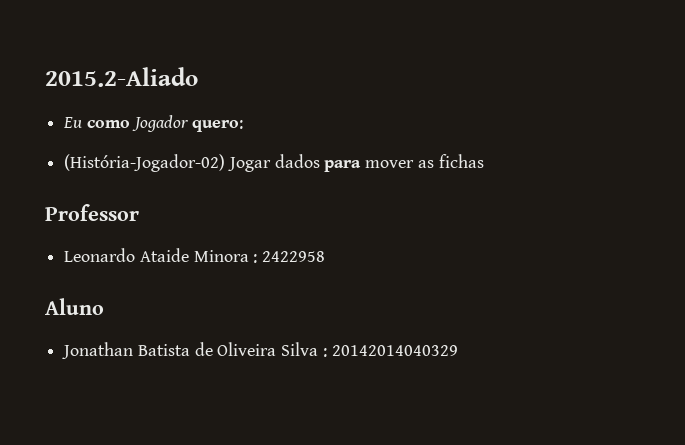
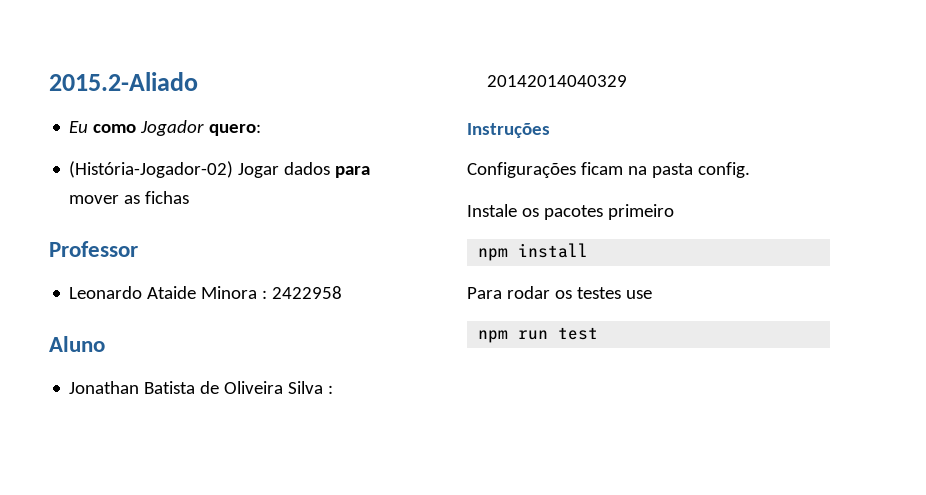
+ Instruções
+ Configurações ficam na pasta config.
+ Instale os pacotes primeiro
+ npm install
+ Para rodar os testes use
+ npm run test

